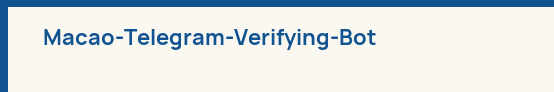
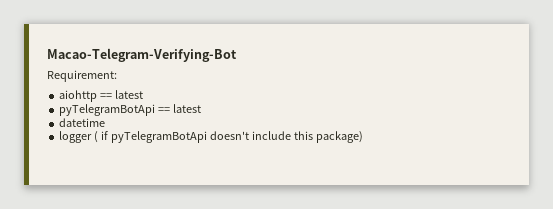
+ Requirement:
+ aiohttp == latest
+ pyTelegramBotApi == latest
+ datetime
+ logger ( if pyTelegramBotApi doesn't include this package)

